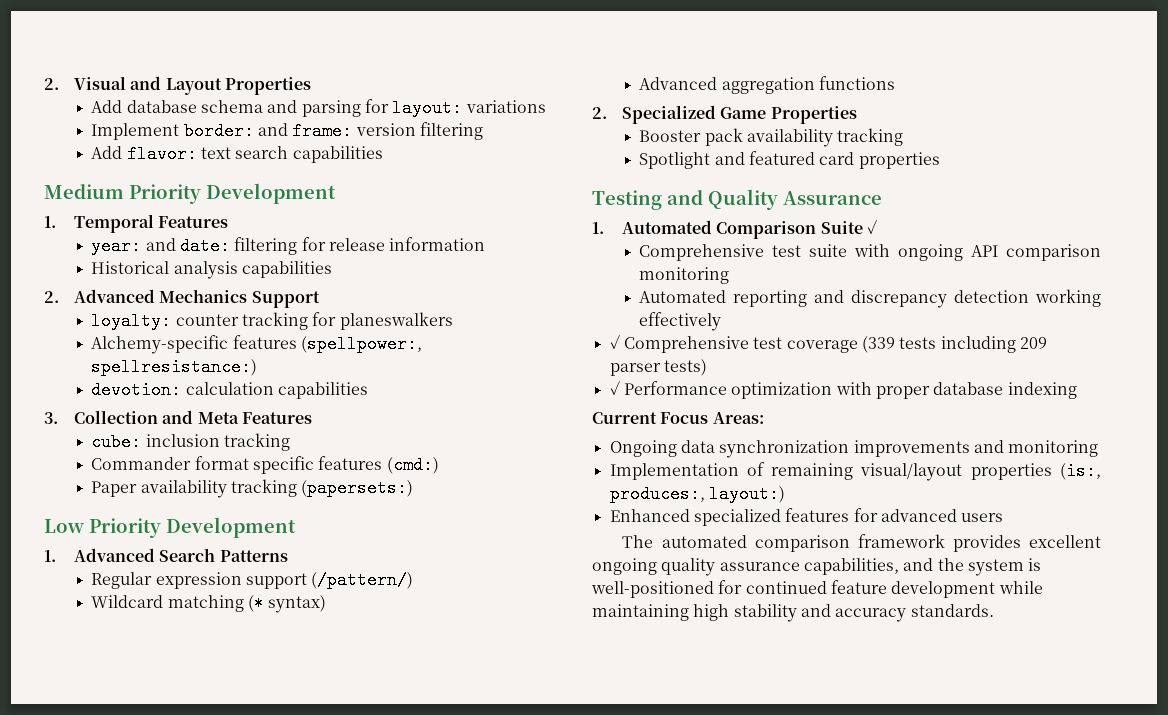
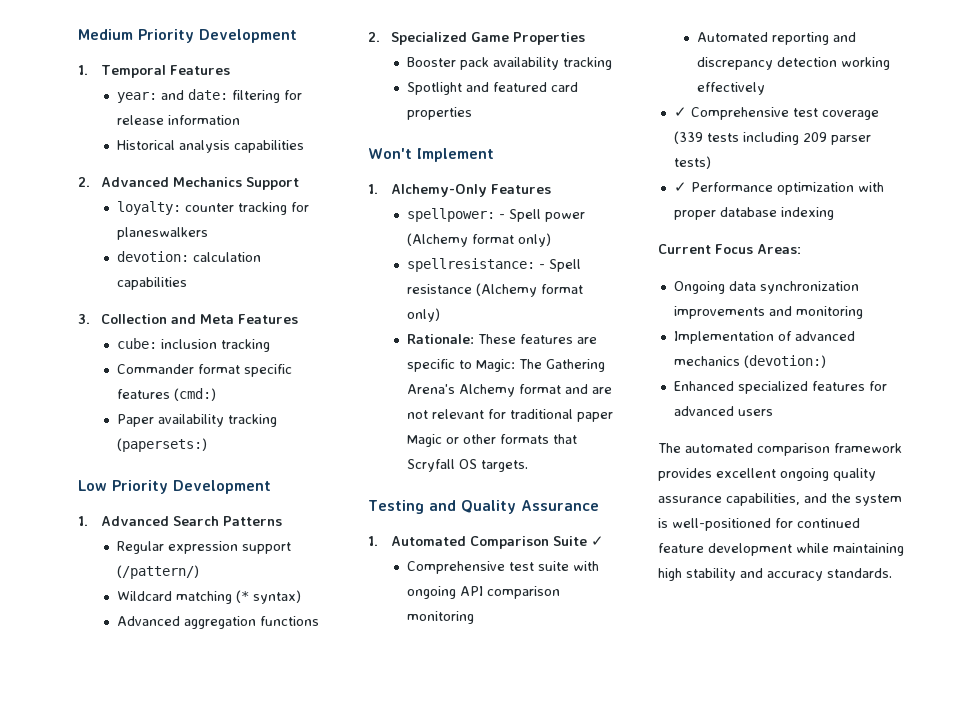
- 2. Visual and Layout Properties
- Add database schema and parsing for layout: variations
- Implement border: and frame: version filtering
- Add flavor: text search capabilities
- Alchemy-specific features (spellpower:, spellresistance:)
+ Won't Implement
+ 1. Alchemy-Only Features
+ spellpower: - Spell power (Alchemy format only)
+ spellresistance: - Spell resistance (Alchemy format only)
+ Rationale: These features are specific to Magic: The Gathering Arena's Alchemy format and are not relevant for traditional paper Magic or other formats that Scryfall OS targets.
- Implementation of remaining visual/layout properties (is:, produces:, layout:)
+ Implementation of advanced mechanics (devotion:)

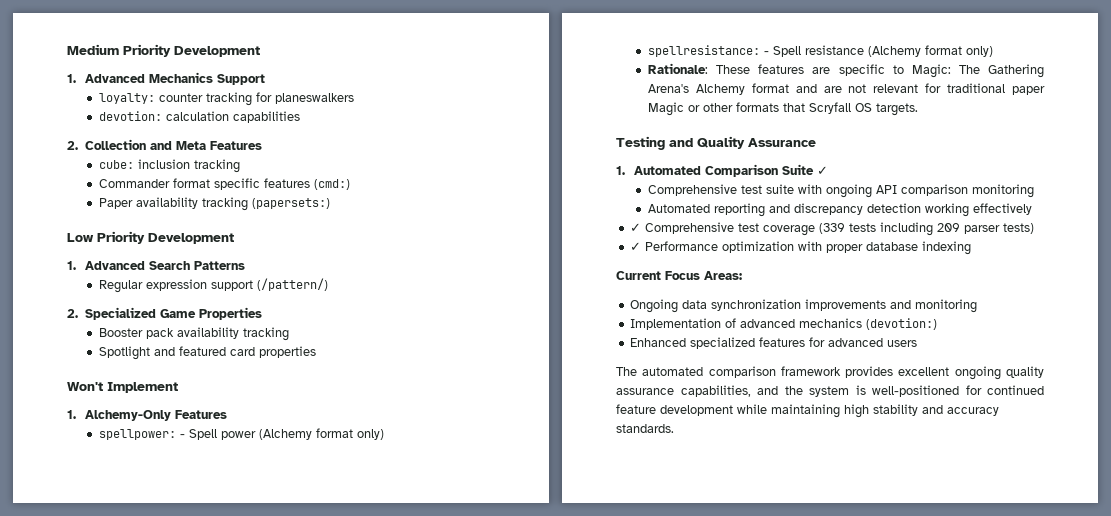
- 1. Temporal Features
- year: and date: filtering for release information
- Historical analysis capabilities
- 2. Advanced Mechanics Support
+ 1. Advanced Mechanics Support
- 3. Collection and Meta Features
+ 2. Collection and Meta Features
- Wildcard matching (* syntax)
- Advanced aggregation functions

